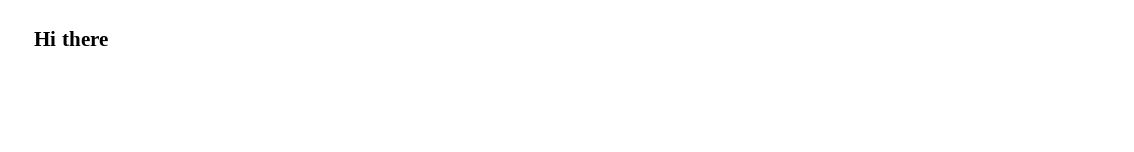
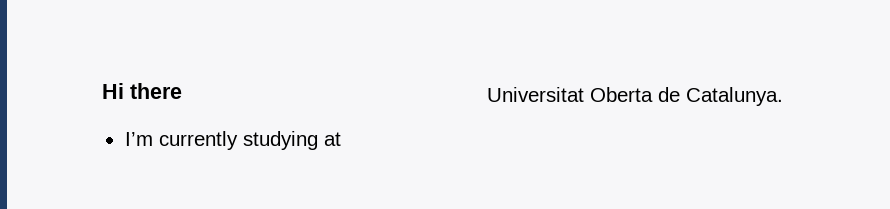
+ I’m currently studying at Universitat Oberta de Catalunya.

